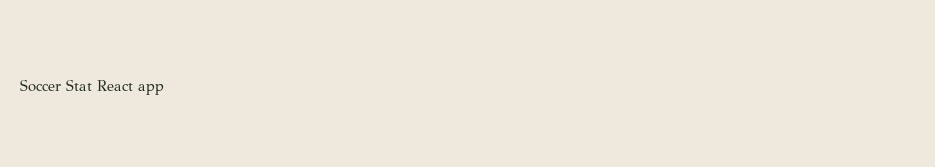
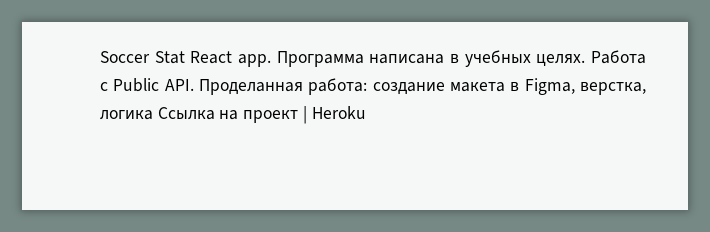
- Soccer Stat React app
+ Soccer Stat React app. Программа написана в учебных целях. Работа с Public API. Проделанная работа: создание макета в Figma, верстка, логика Ссылка на проект | Heroku

